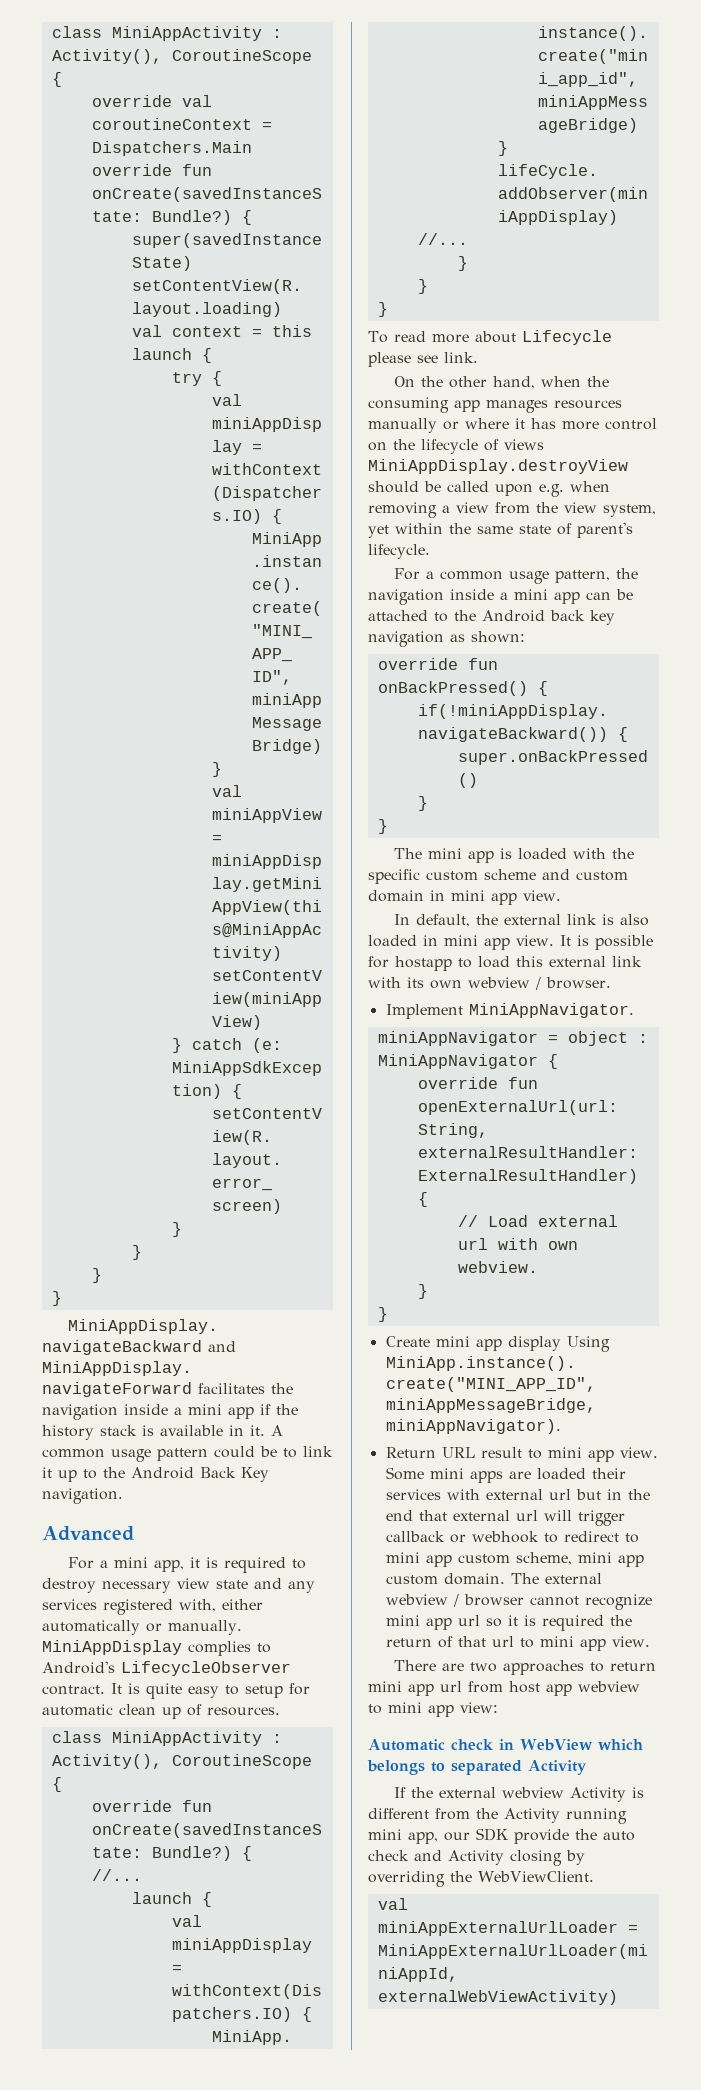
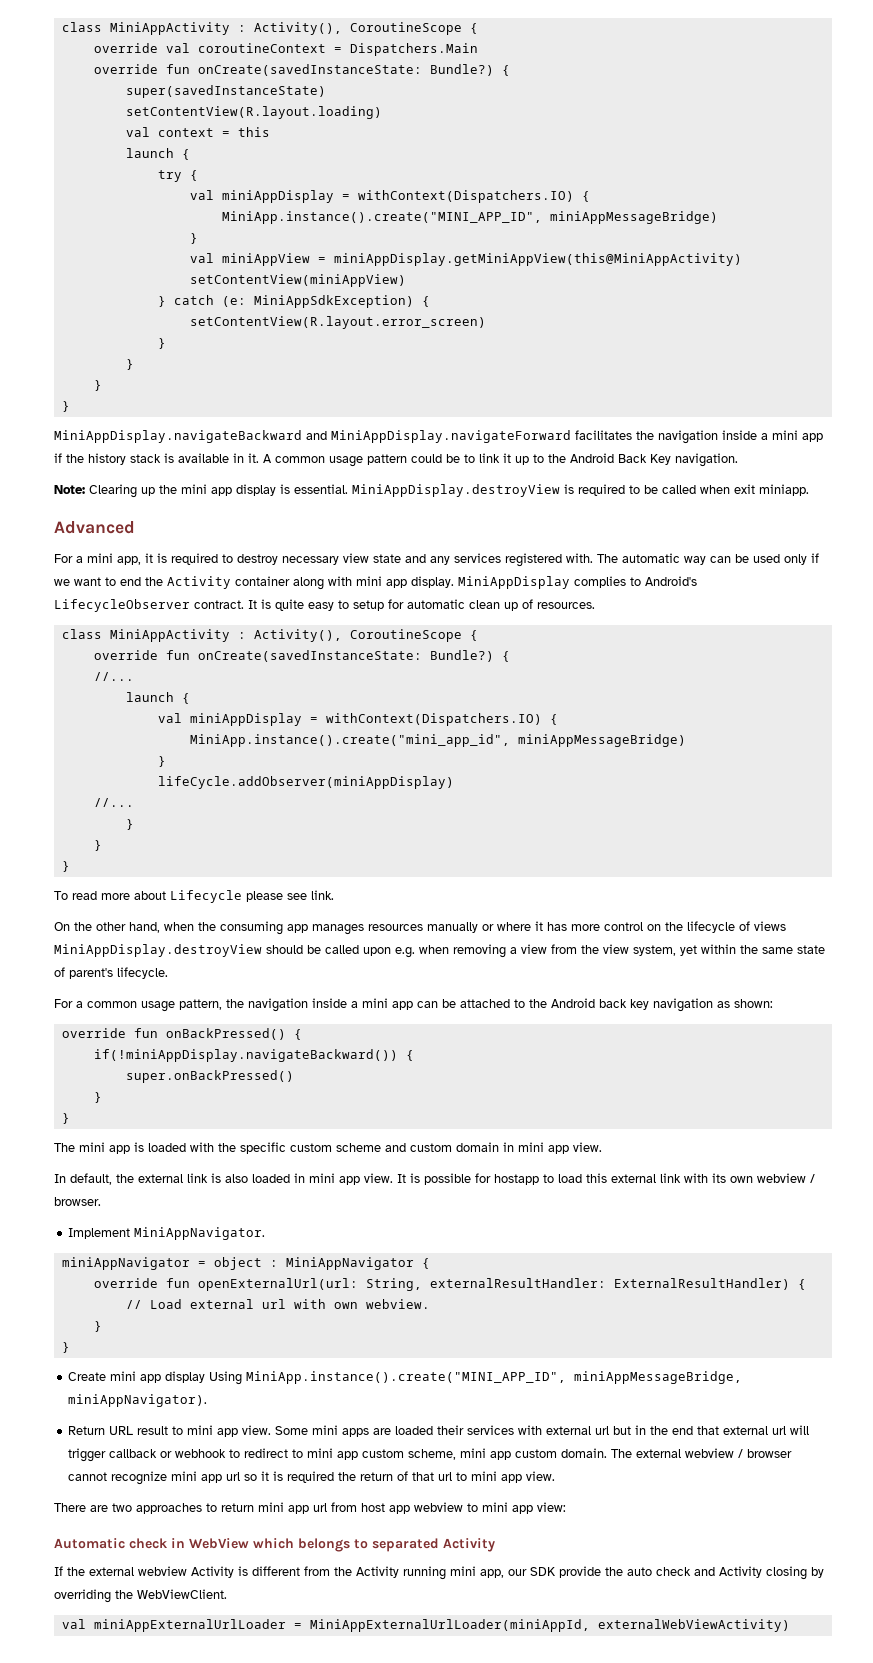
+ Note: Clearing up the mini app display is essential. MiniAppDisplay.destroyView is required to be called when exit miniapp.
- For a mini app, it is required to destroy necessary view state and any services registered with, either automatically or manually.
+ For a mini app, it is required to destroy necessary view state and any services registered with. The automatic way can be used only if we want to end the Activity container along with mini app display.

